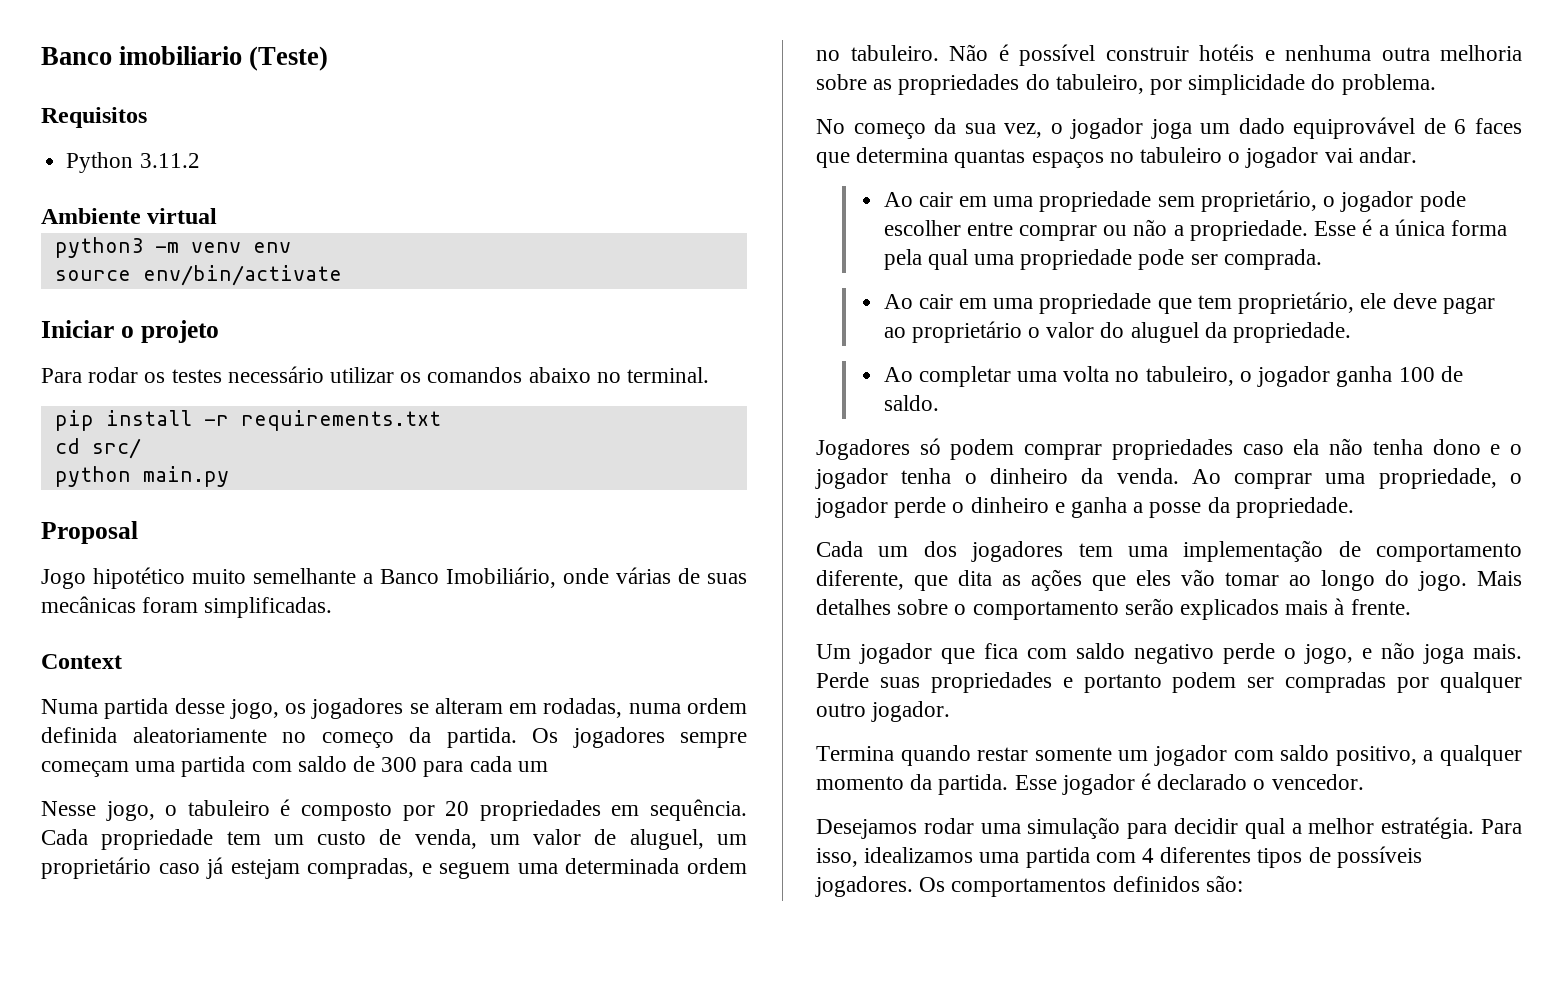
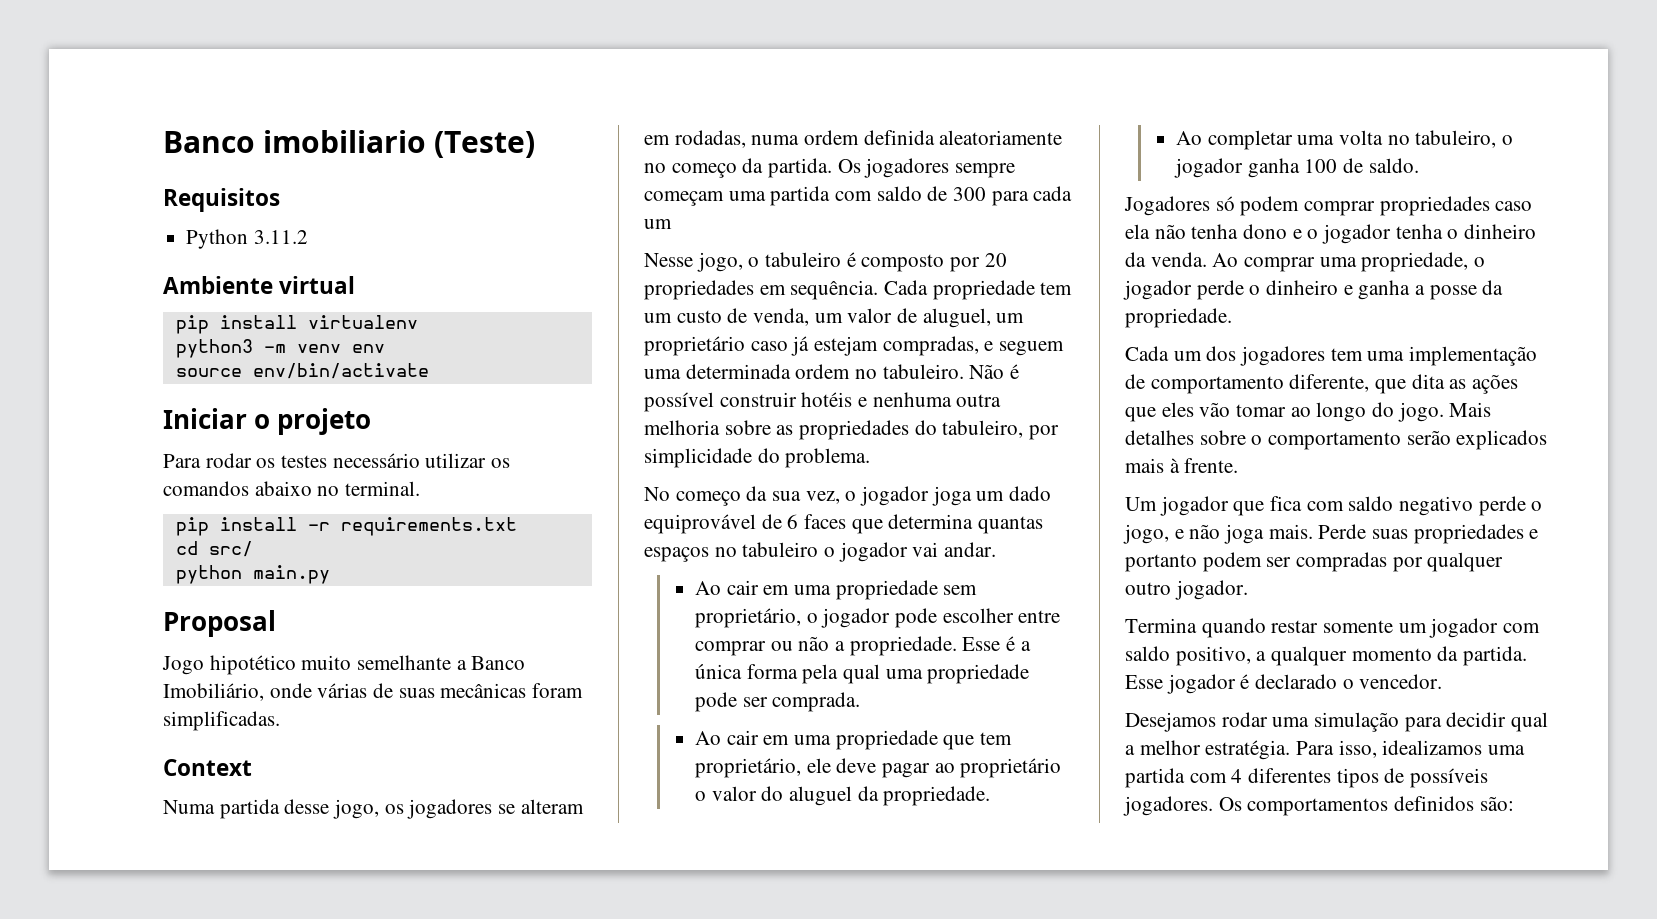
+ pip install virtualenv

